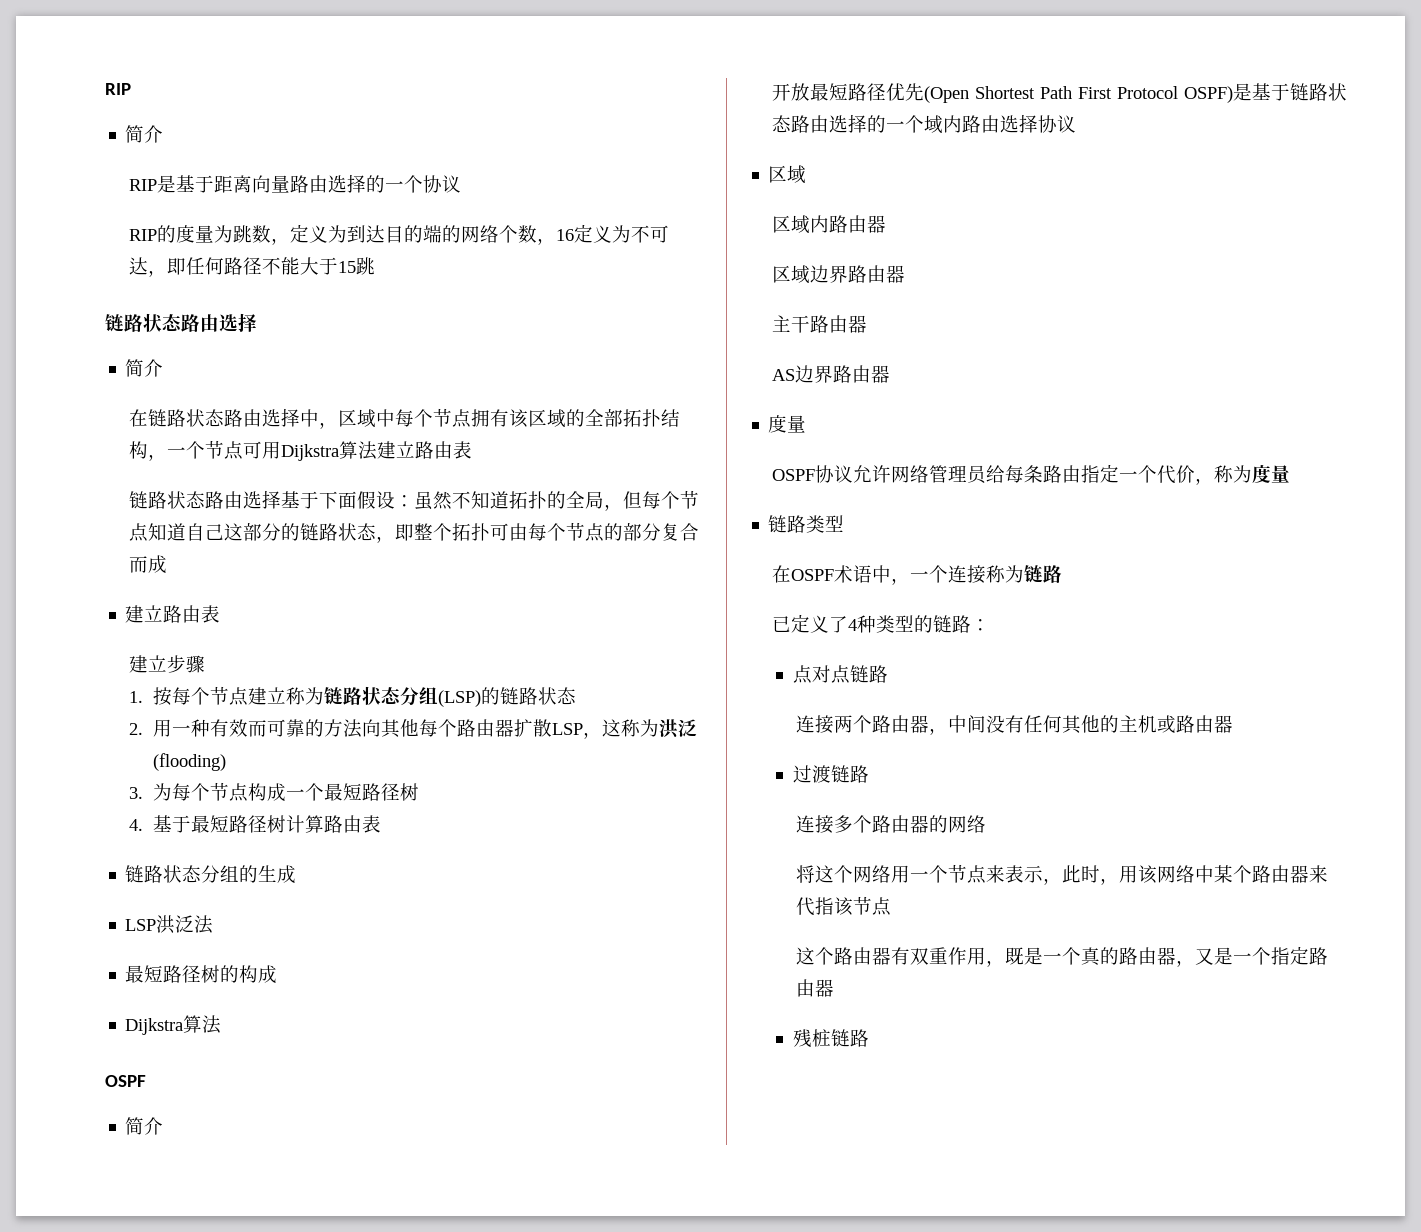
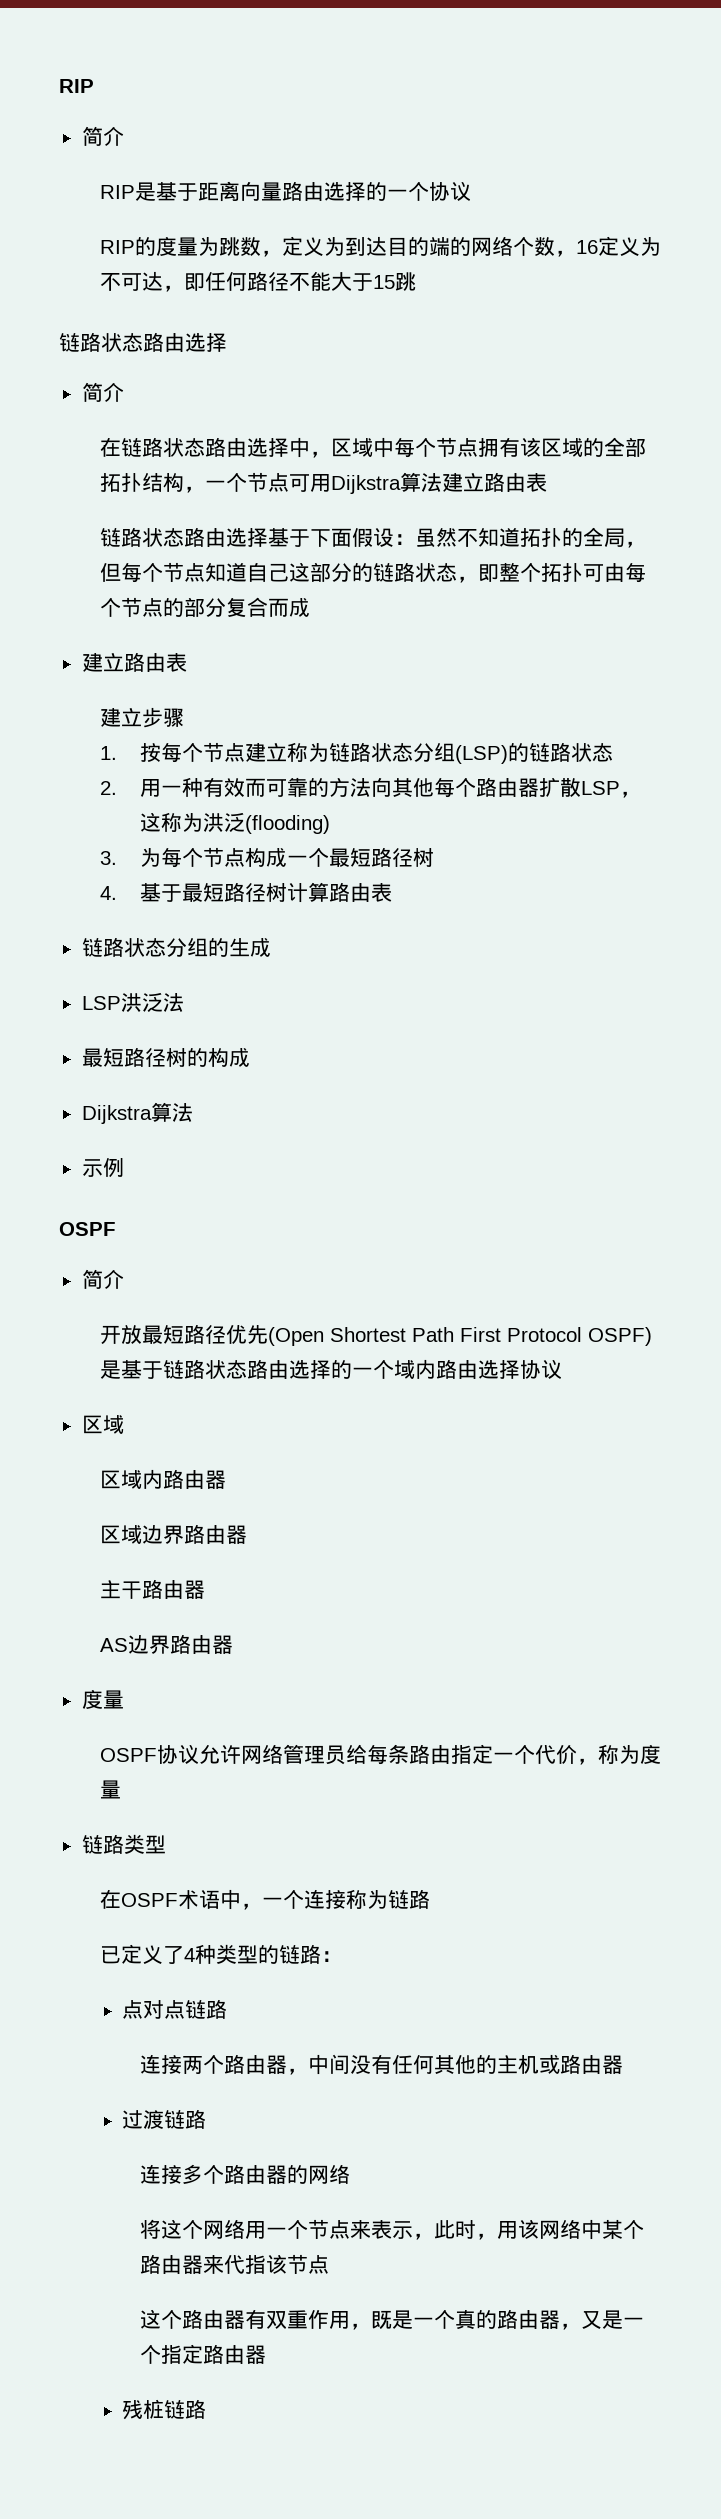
+ 示例

